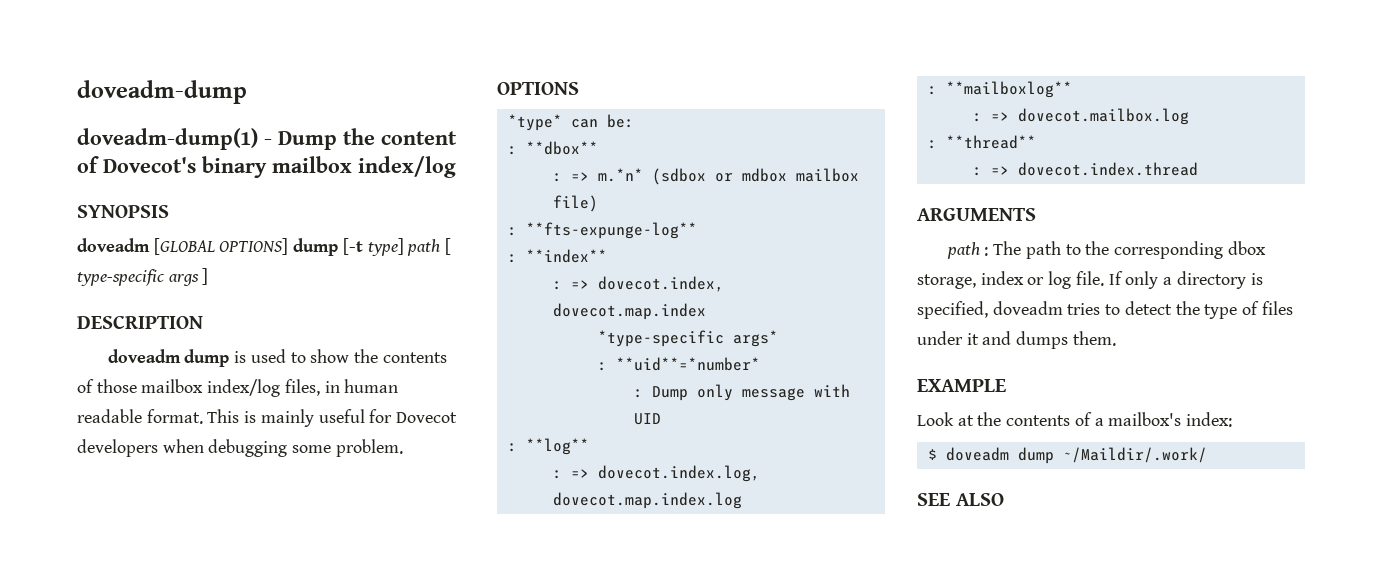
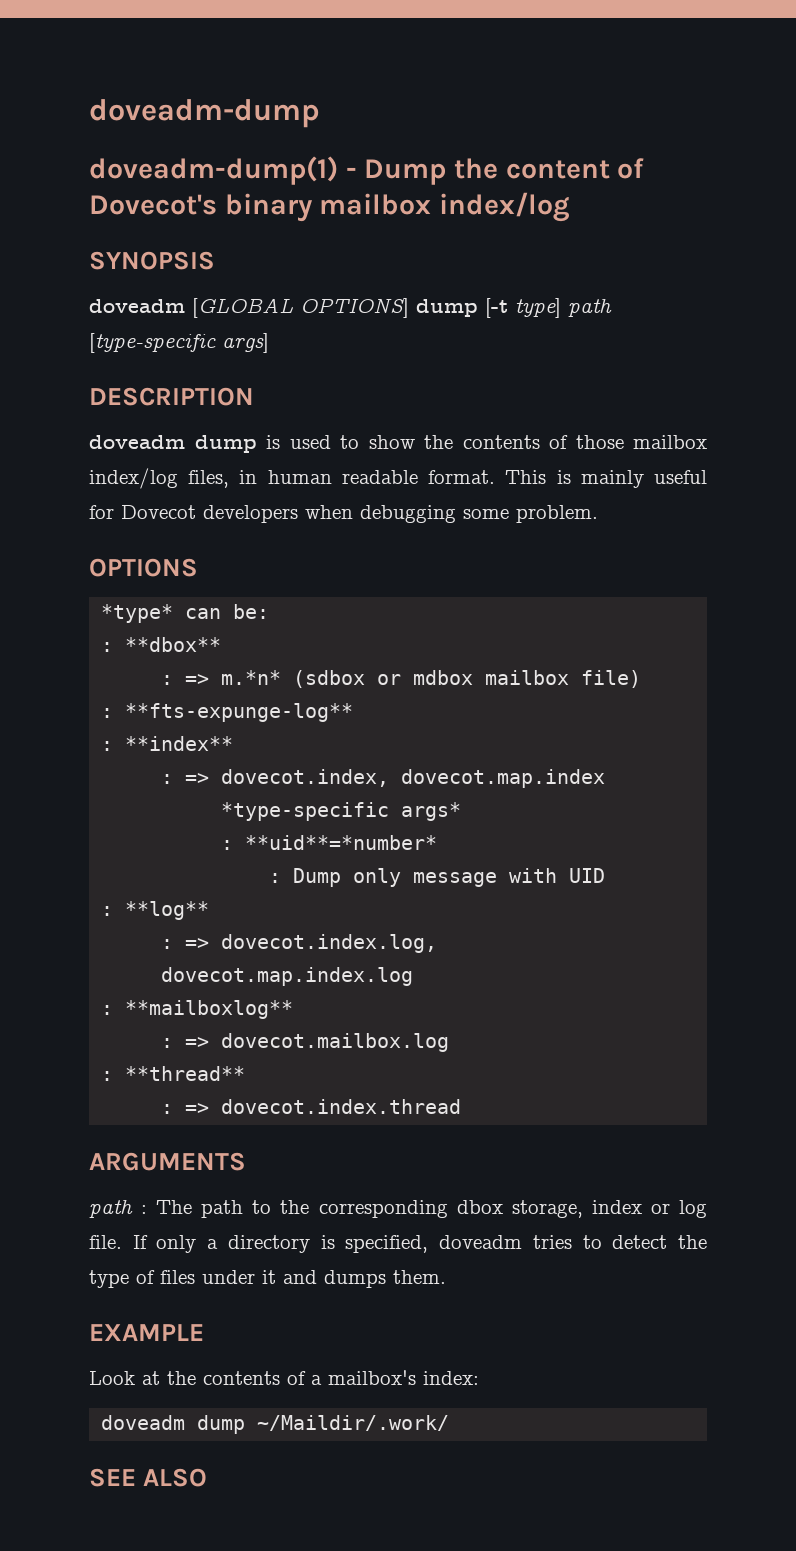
- doveadm [GLOBAL OPTIONS] dump [-t type] path [ type-specific args ]
+ doveadm [GLOBAL OPTIONS] dump [-t type] path [type-specific args]
- $ doveadm dump ~/Maildir/.work/
+ doveadm dump ~/Maildir/.work/

